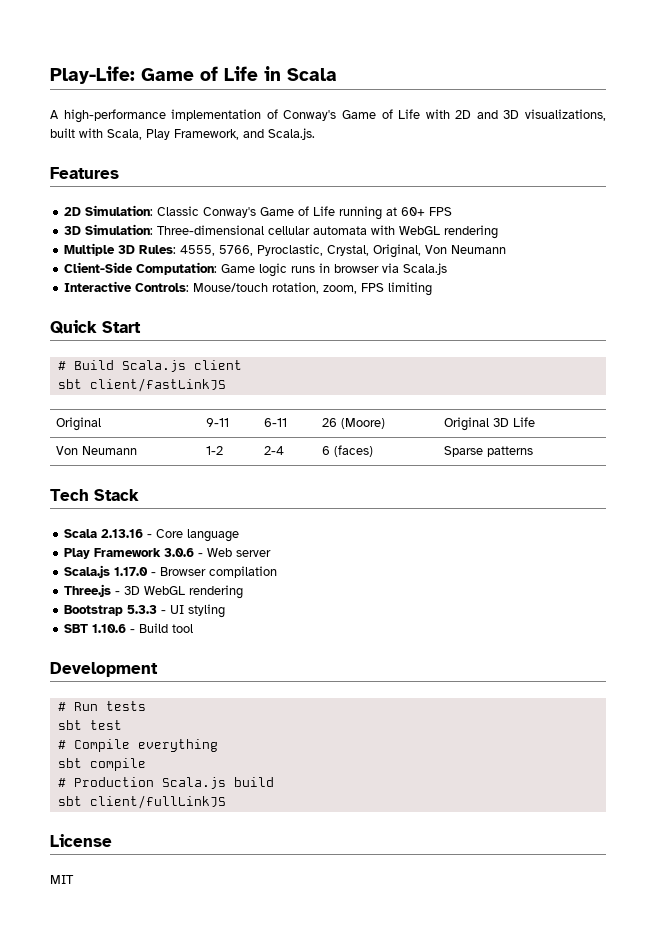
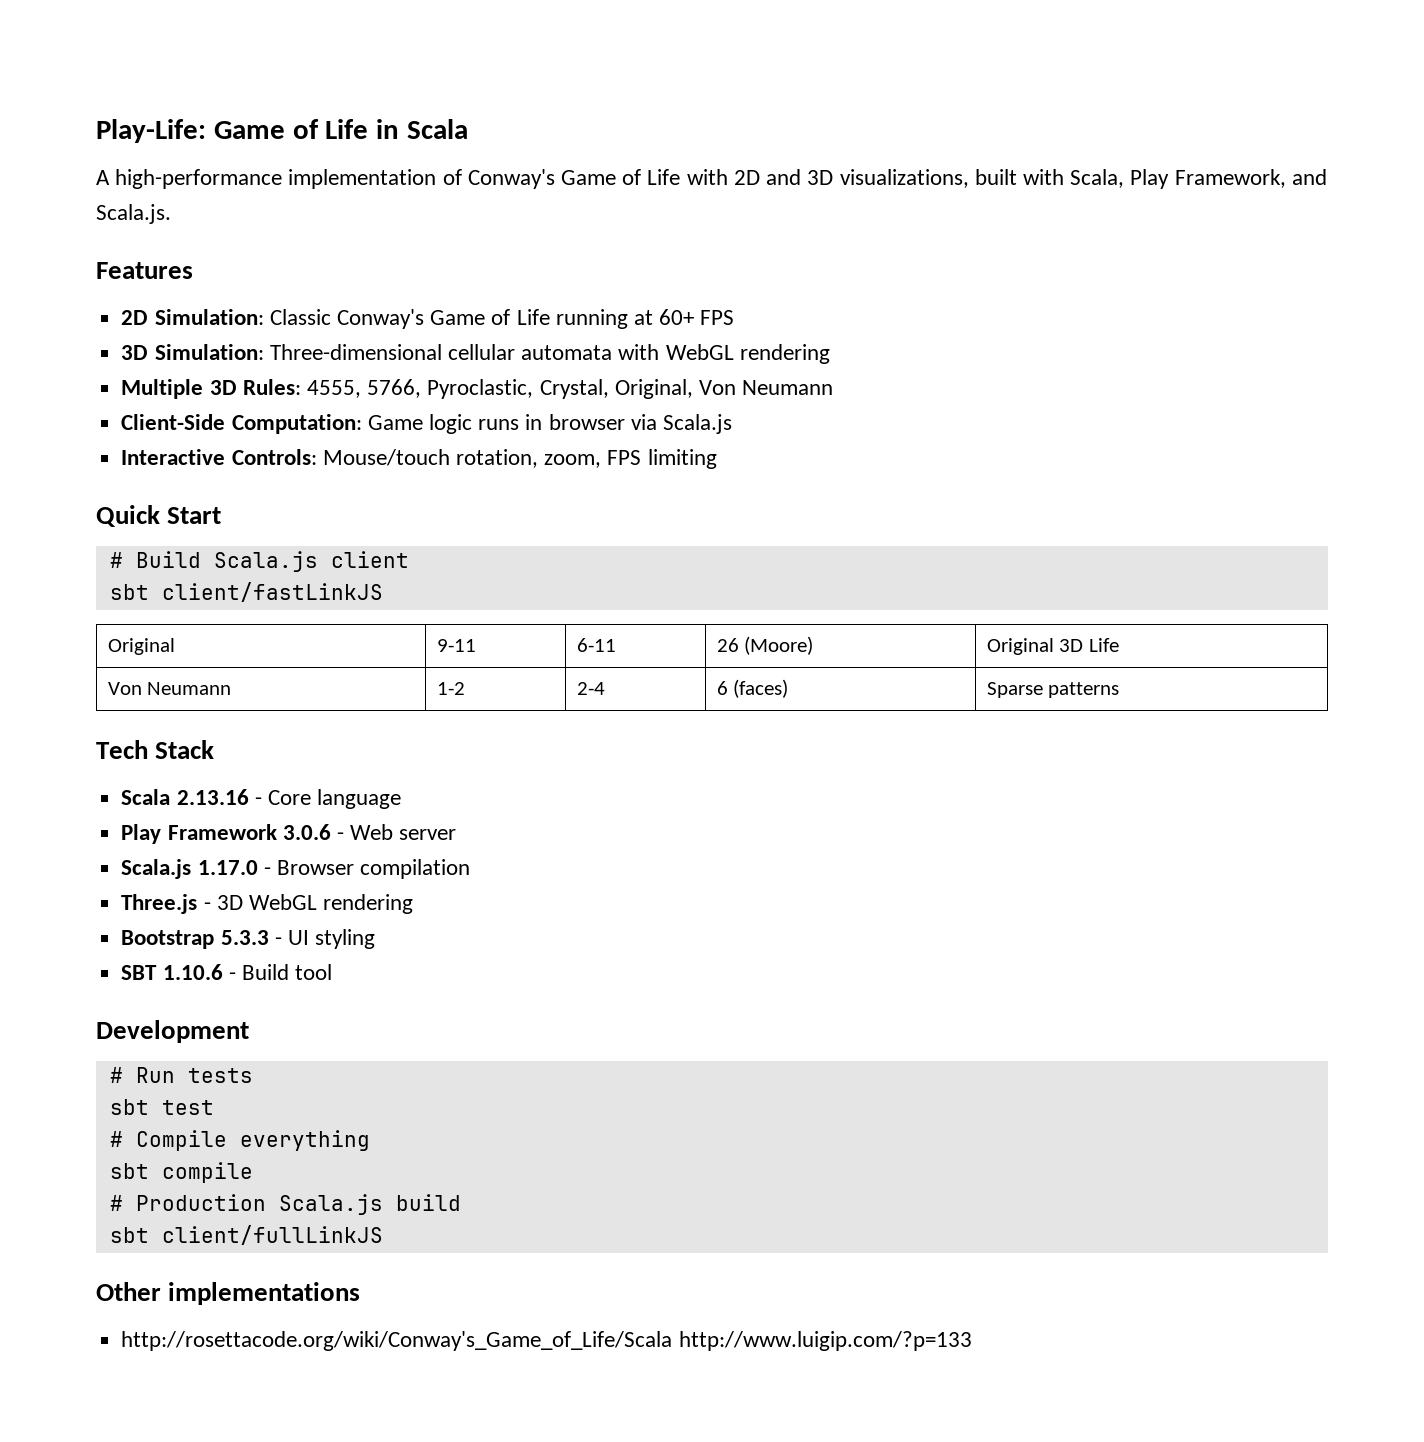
- License
- MIT
+ Other implementations
+ http://rosettacode.org/wiki/Conway's_Game_of_Life/Scala http://www.luigip.com/?p=133

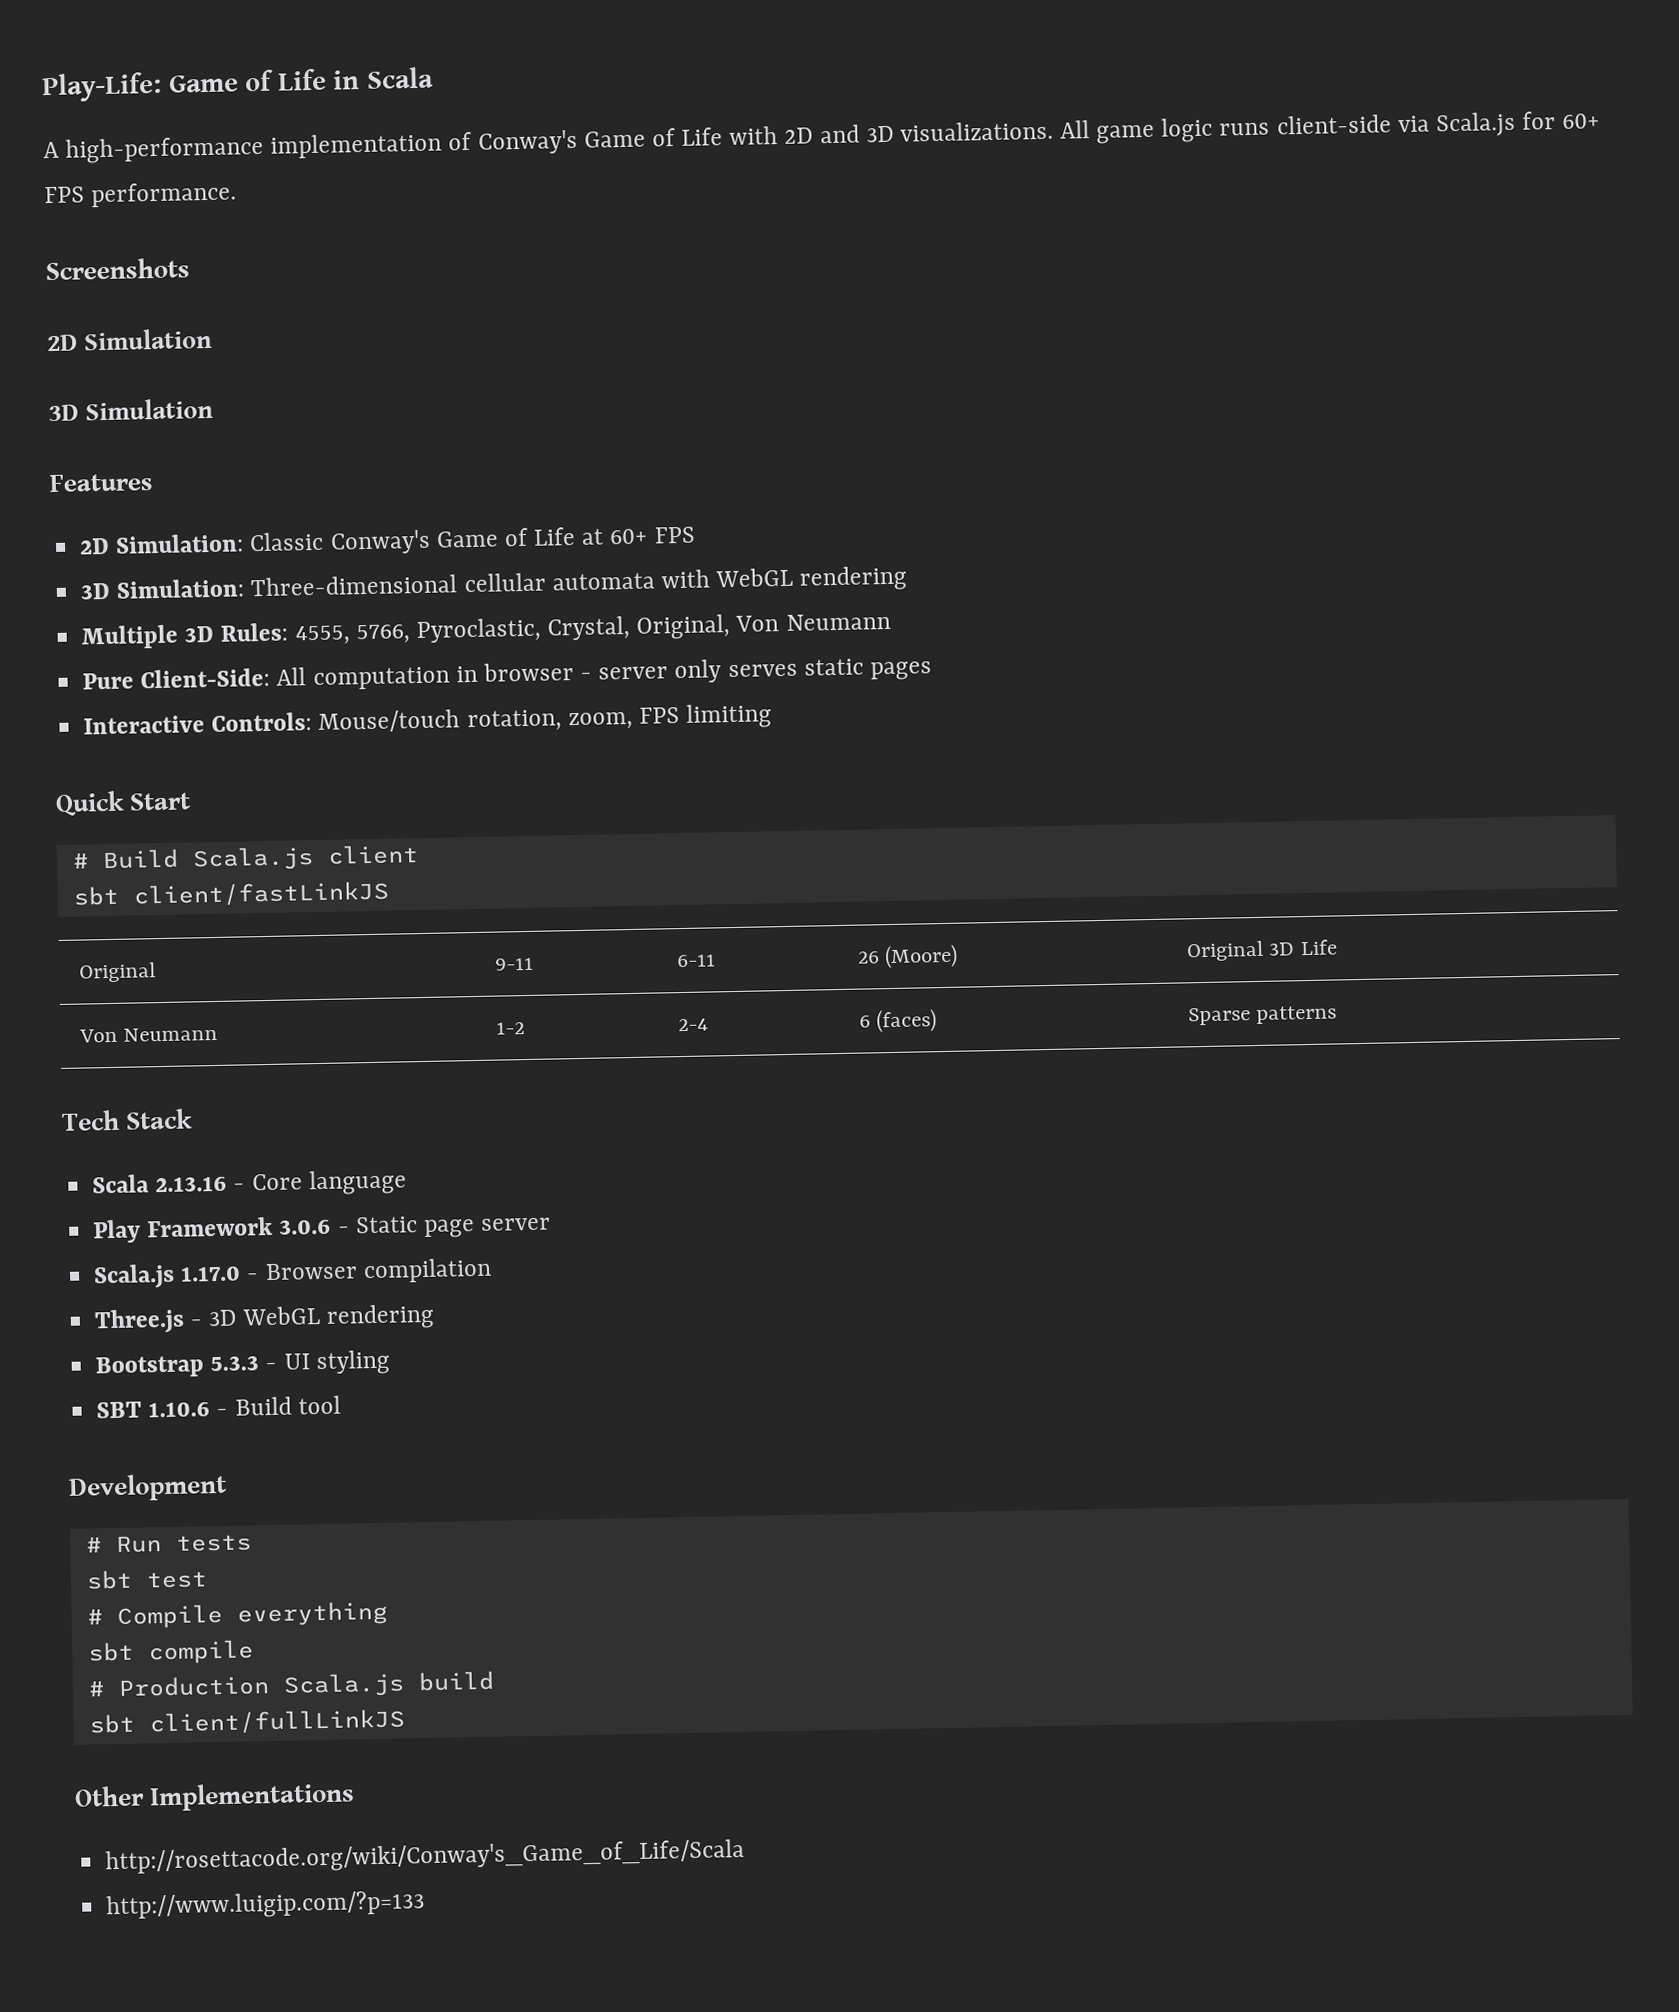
- A high-performance implementation of Conway's Game of Life with 2D and 3D visualizations, built with Scala, Play Framework, and Scala.js.
+ A high-performance implementation of Conway's Game of Life with 2D and 3D visualizations. All game logic runs client-side via Scala.js for 60+ FPS performance.
+ Screenshots
+ 2D Simulation
+ 3D Simulation
- 2D Simulation: Classic Conway's Game of Life running at 60+ FPS
+ 2D Simulation: Classic Conway's Game of Life at 60+ FPS
- Client-Side Computation: Game logic runs in browser via Scala.js
+ Pure Client-Side: All computation in browser - server only serves static pages
- Play Framework 3.0.6 - Web server
+ Play Framework 3.0.6 - Static page server
- Other implementations
+ Other Implementations
- http://rosettacode.org/wiki/Conway's_Game_of_Life/Scala http://www.luigip.com/?p=133
+ http://rosettacode.org/wiki/Conway's_Game_of_Life/Scala
+ http://www.luigip.com/?p=133

